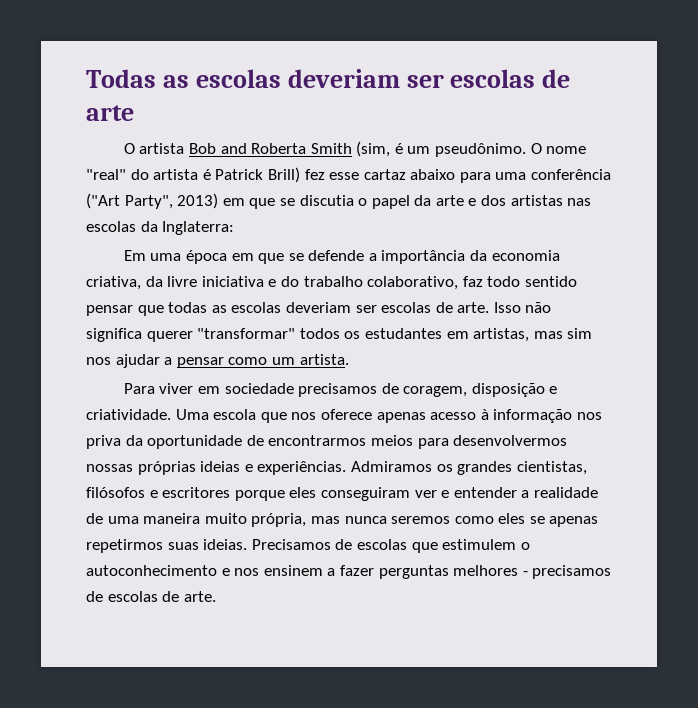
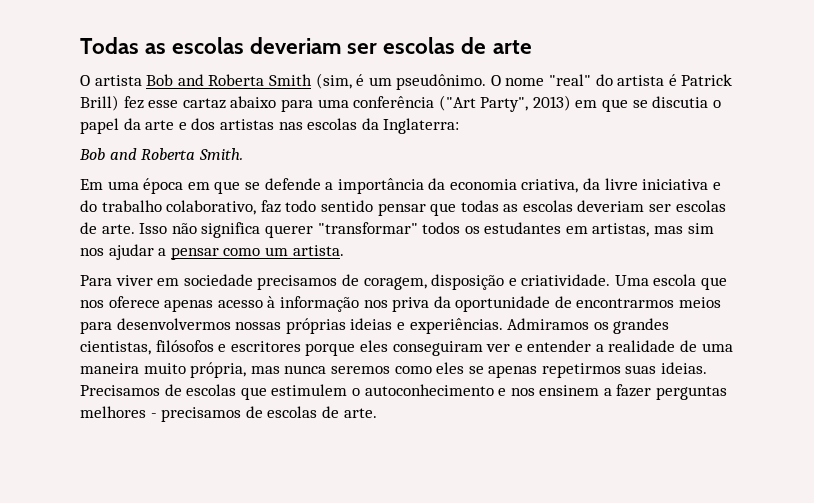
+ Bob and Roberta Smith.

